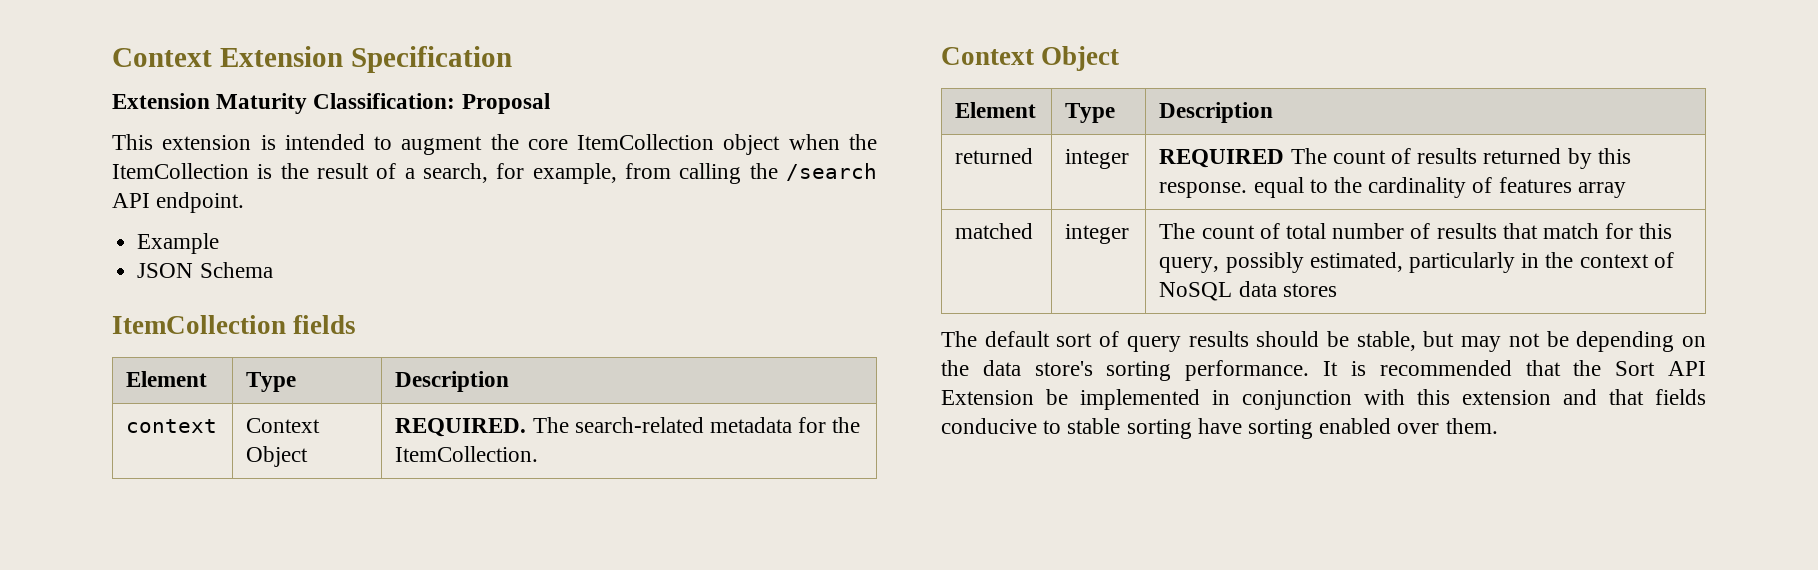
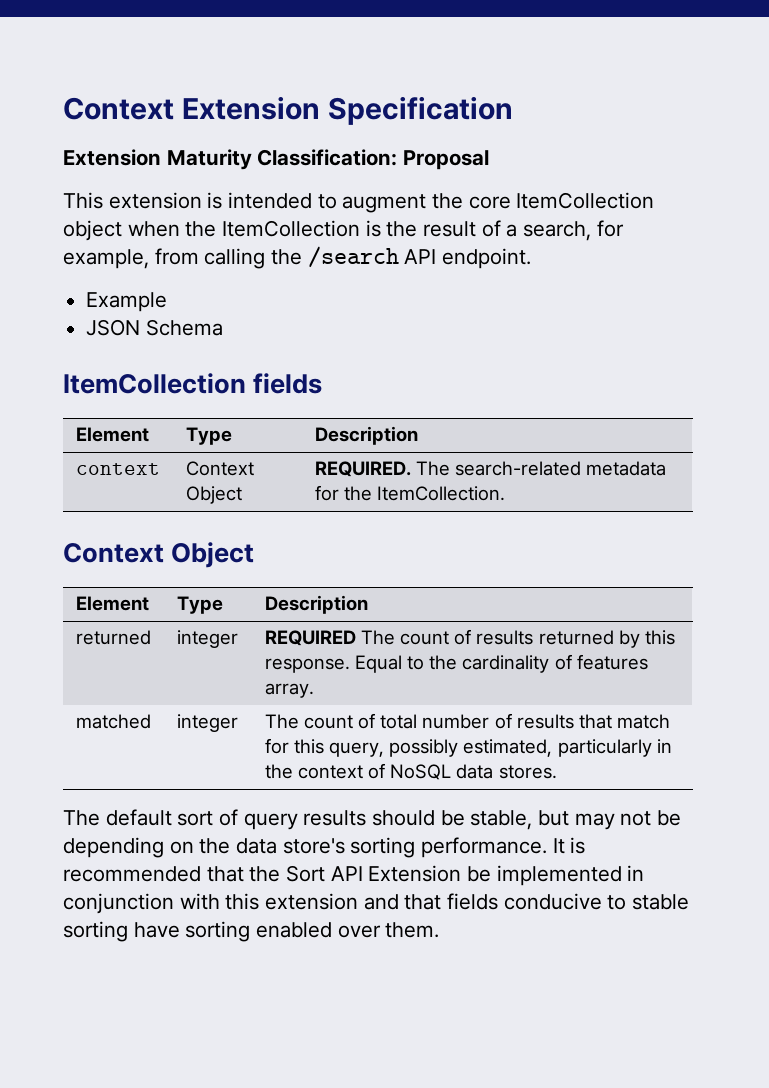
- returned | integer | REQUIRED The count of results returned by this response. equal to the cardinality of features array
+ returned | integer | REQUIRED The count of results returned by this response. Equal to the cardinality of features array.
- matched | integer | The count of total number of results that match for this query, possibly estimated, particularly in the context of NoSQL data stores
+ matched | integer | The count of total number of results that match for this query, possibly estimated, particularly in the context of NoSQL data stores.

